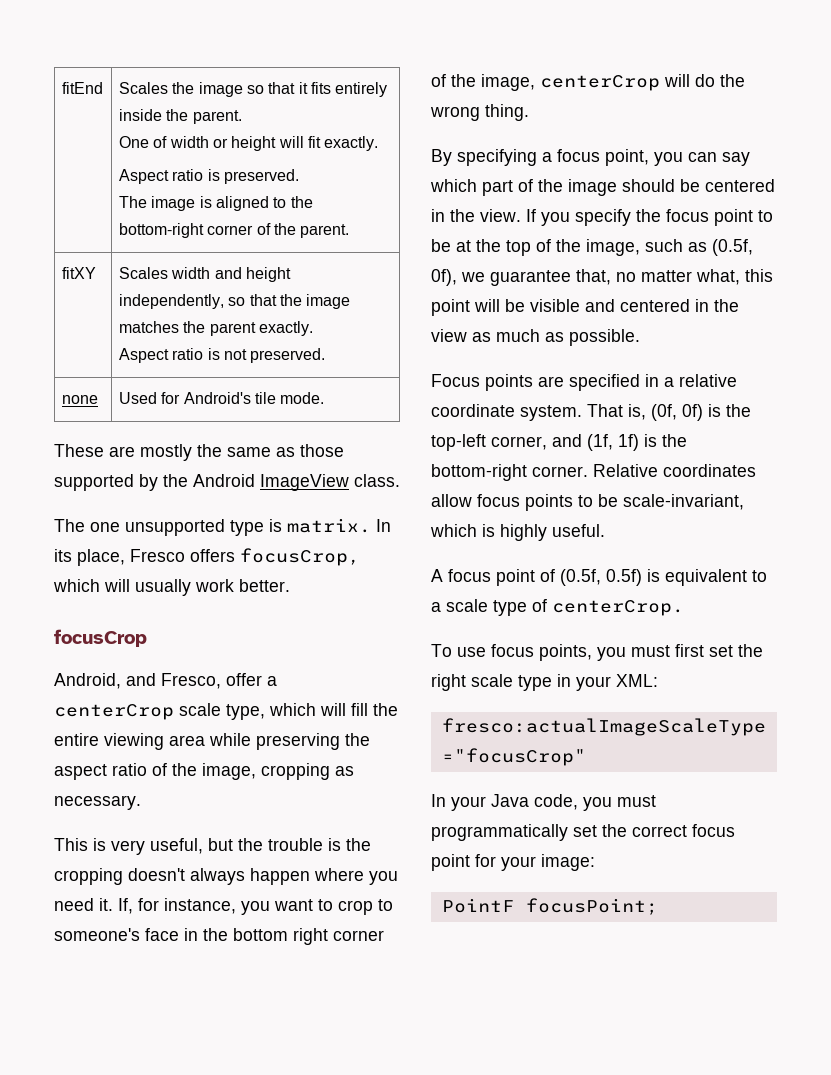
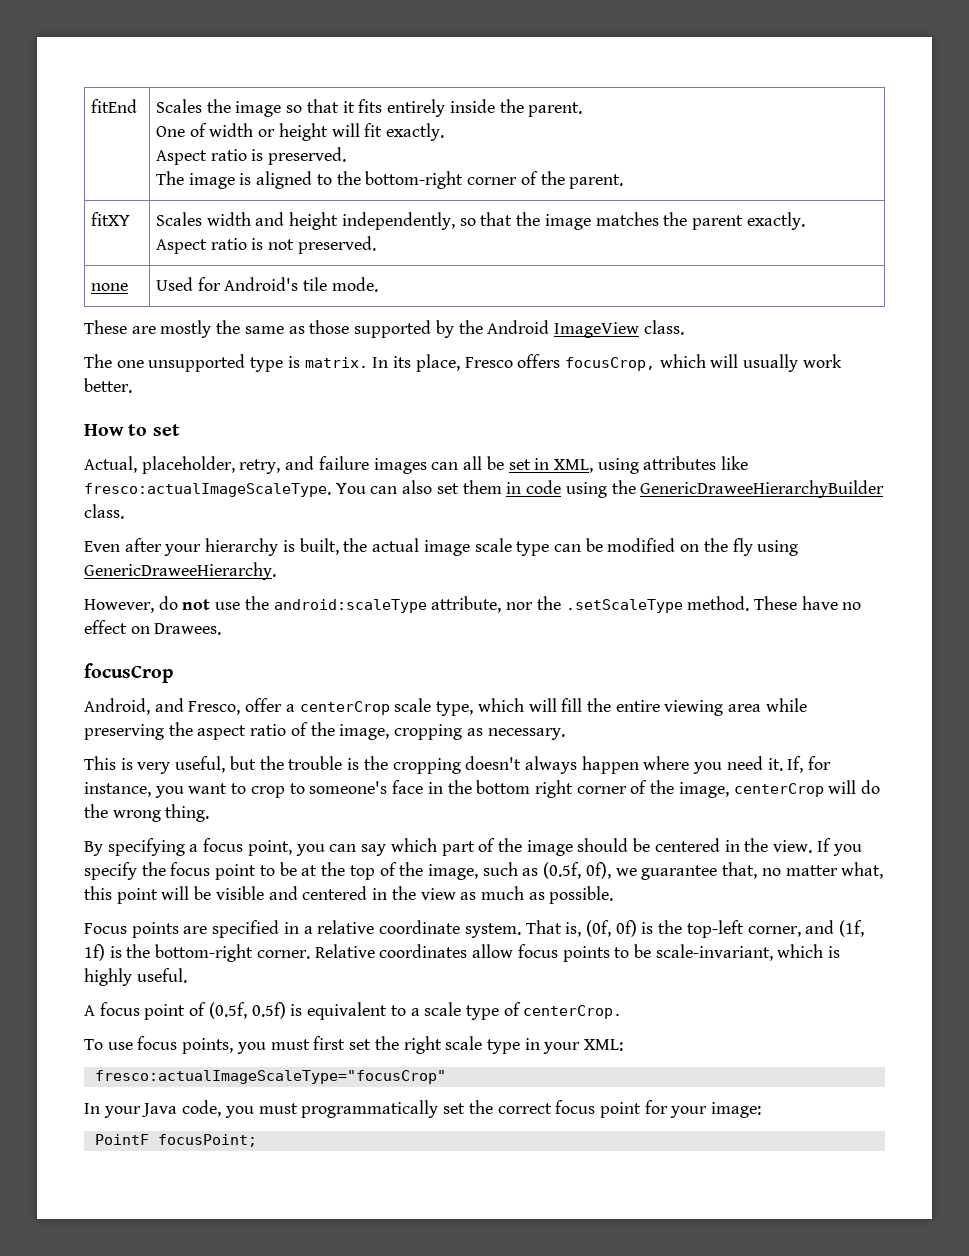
+ How to set
+ Actual, placeholder, retry, and failure images can all be set in XML, using attributes like fresco:actualImageScaleType. You can also set them in code using the GenericDraweeHierarchyBuilder class.
+ Even after your hierarchy is built, the actual image scale type can be modified on the fly using GenericDraweeHierarchy.
+ However, do not use the android:scaleType attribute, nor the .setScaleType method. These have no effect on Drawees.

